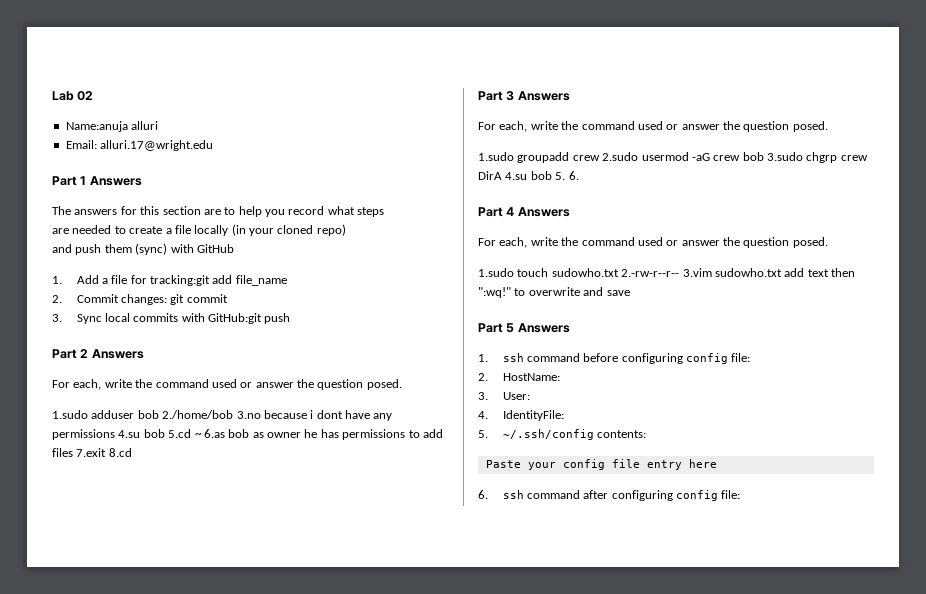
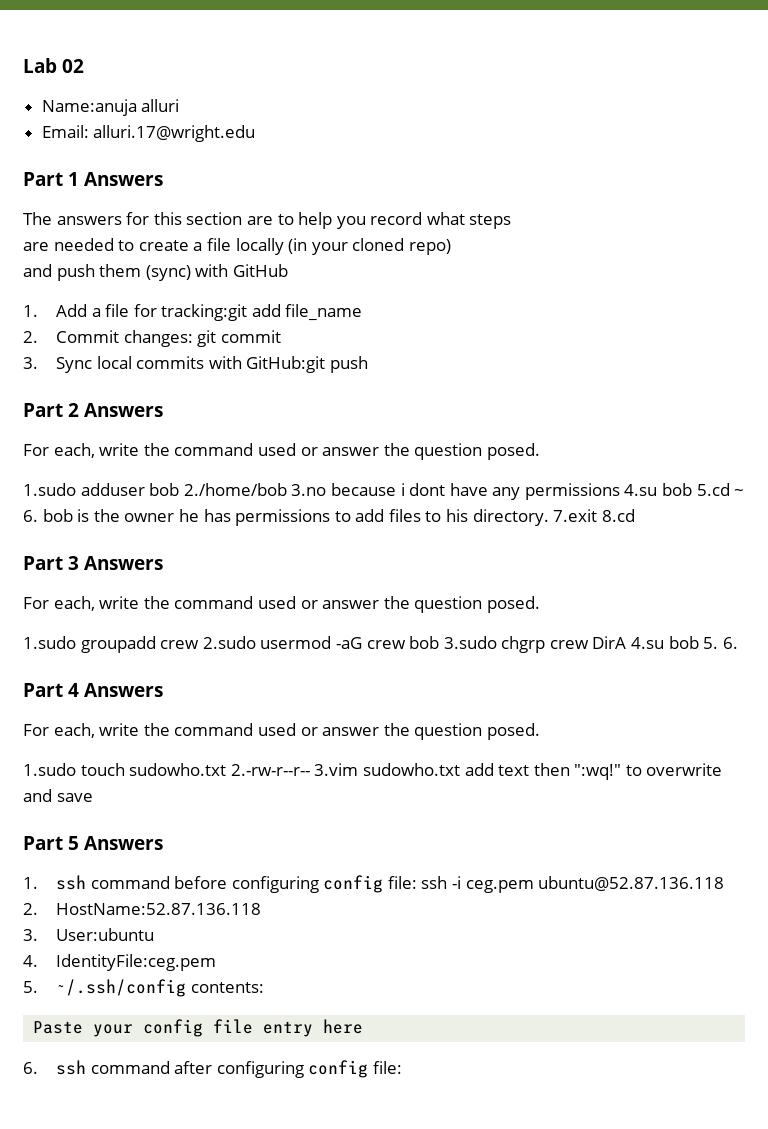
- 1.sudo adduser bob 2./home/bob 3.no because i dont have any permissions 4.su bob 5.cd ~ 6.as bob as owner he has permissions to add files 7.exit 8.cd
+ 1.sudo adduser bob 2./home/bob 3.no because i dont have any permissions 4.su bob 5.cd ~ 6. bob is the owner he has permissions to add files to his directory. 7.exit 8.cd
- 1. ssh command before configuring config file:
- 2. HostName:
- 3. User:
+ 1. ssh command before configuring config file: ssh -i ceg.pem ubuntu@52.87.136.118
+ 2. HostName:52.87.136.118
+ 3. User:ubuntu
- 4. IdentityFile:
+ 4. IdentityFile:ceg.pem

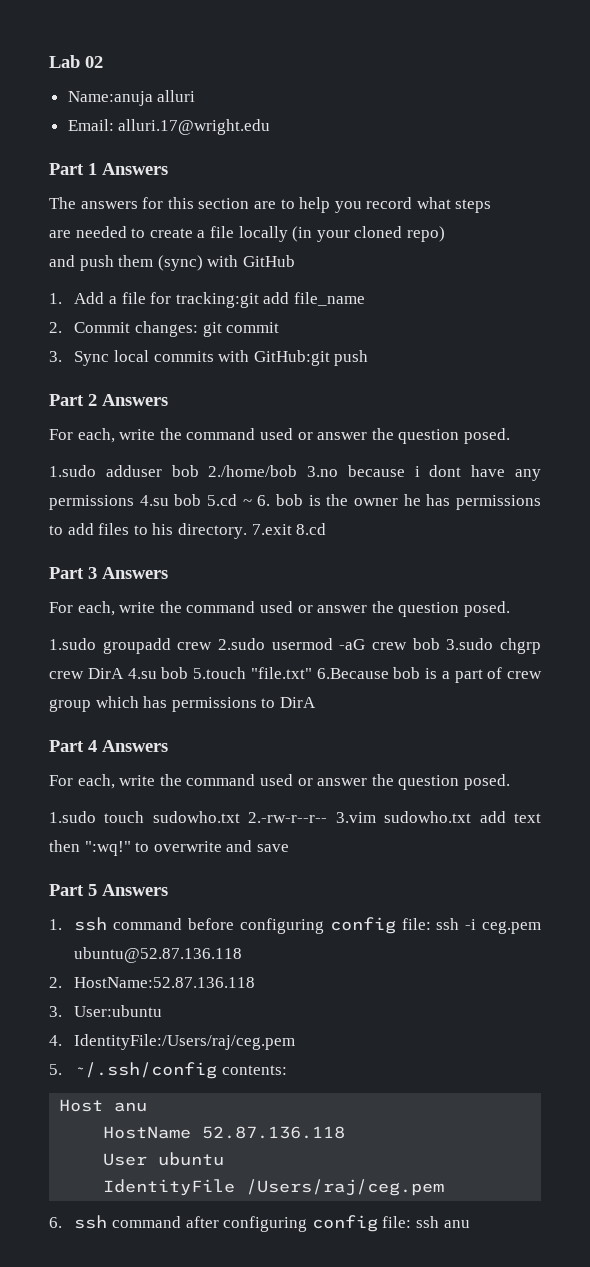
- 1.sudo groupadd crew 2.sudo usermod -aG crew bob 3.sudo chgrp crew DirA 4.su bob 5. 6.
+ 1.sudo groupadd crew 2.sudo usermod -aG crew bob 3.sudo chgrp crew DirA 4.su bob 5.touch "file.txt" 6.Because bob is a part of crew group which has permissions to DirA
- 4. IdentityFile:ceg.pem
+ 4. IdentityFile:/Users/raj/ceg.pem
- Paste your config file entry here
+ Host anu
+ HostName 52.87.136.118
+ User ubuntu
+ IdentityFile /Users/raj/ceg.pem
- 6. ssh command after configuring config file:
+ 6. ssh command after configuring config file: ssh anu

